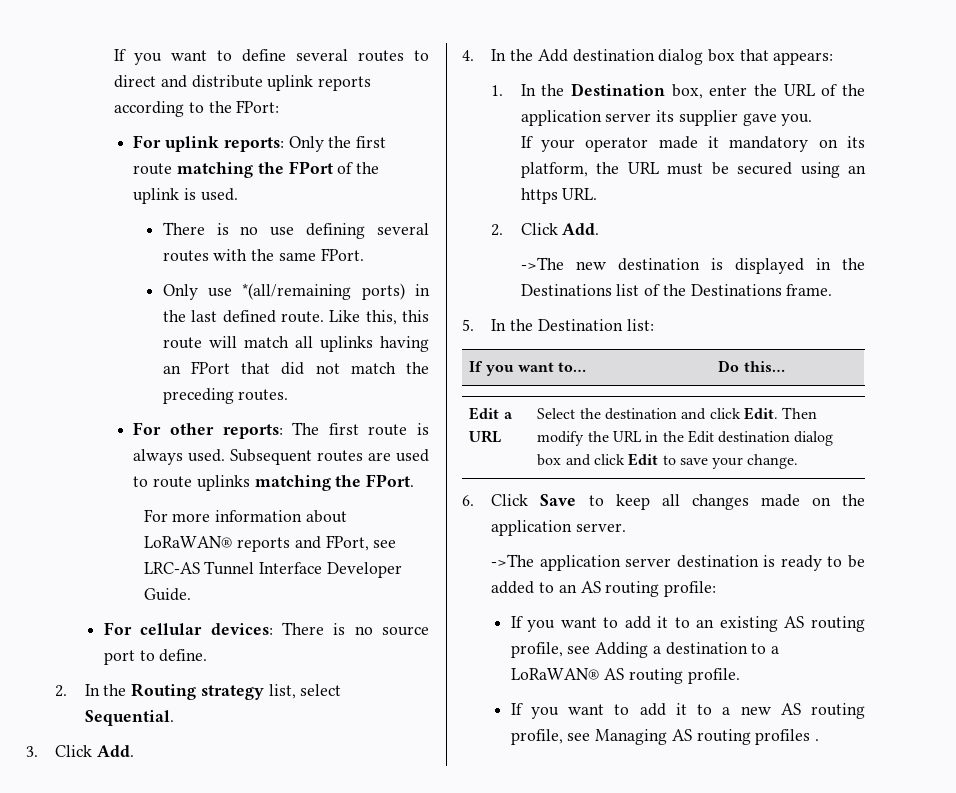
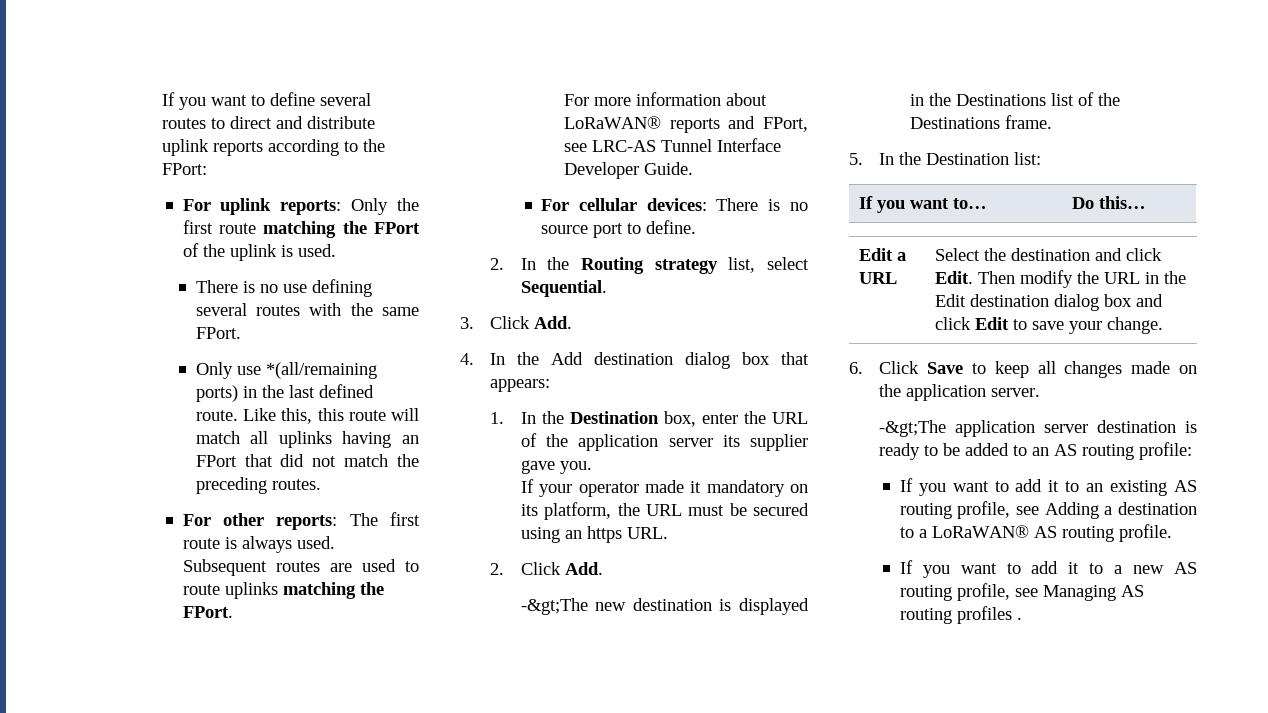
- ->The new destination is displayed in the Destinations list of the Destinations frame.
+ -&gt;The new destination is displayed in the Destinations list of the Destinations frame.
- ->The application server destination is ready to be added to an AS routing profile:
+ -&gt;The application server destination is ready to be added to an AS routing profile:

